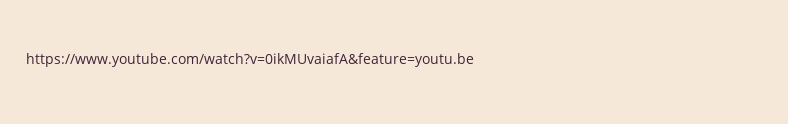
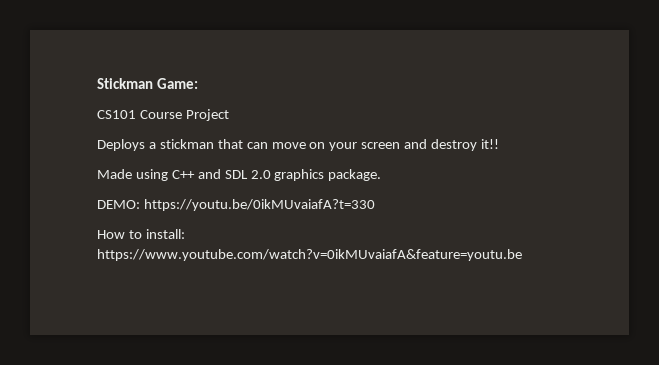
- https://www.youtube.com/watch?v=0ikMUvaiafA&feature=youtu.be
+ Stickman Game:
+ CS101 Course Project
+ Deploys a stickman that can move on your screen and destroy it!!
+ Made using C++ and SDL 2.0 graphics package.
+ DEMO: https://youtu.be/0ikMUvaiafA?t=330
+ How to install: https://www.youtube.com/watch?v=0ikMUvaiafA&feature=youtu.be

